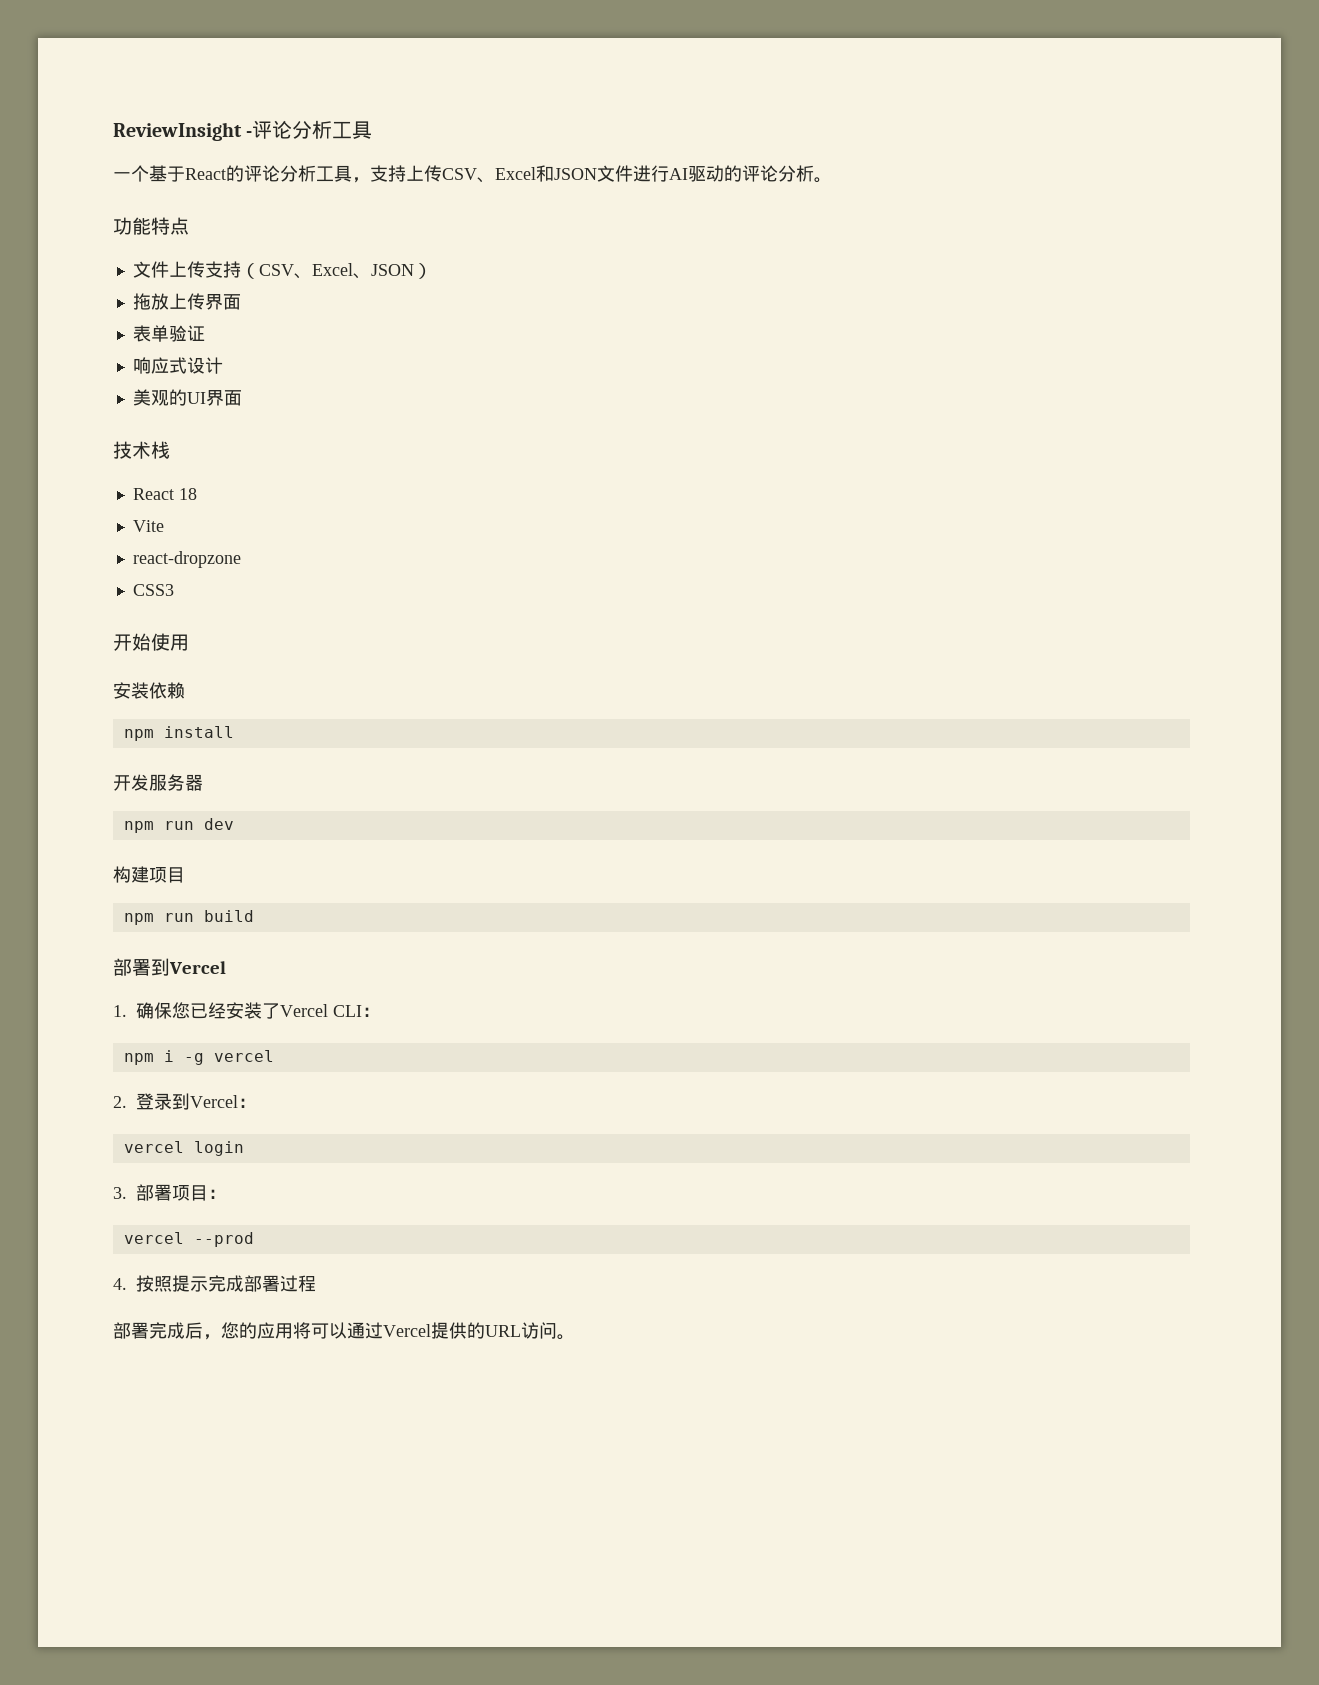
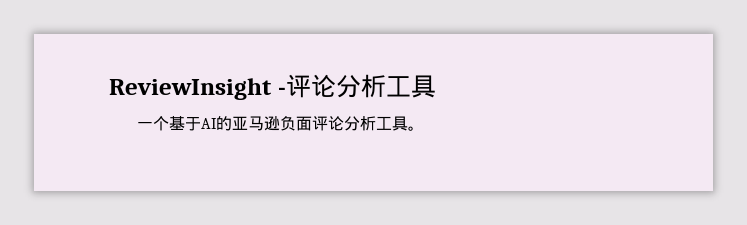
- 一个基于React的评论分析工具，支持上传CSV、Excel和JSON文件进行AI驱动的评论分析。
- 功能特点
- 文件上传支持（CSV、Excel、JSON）
- 拖放上传界面
- 表单验证
- 响应式设计
- 美观的UI界面
- 技术栈
- React 18
- Vite
- react-dropzone
- CSS3
- 开始使用
- 安装依赖
- npm install
- 开发服务器
- npm run dev
- 构建项目
- npm run build
- 部署到Vercel
- 1.确保您已经安装了Vercel CLI：
- npm i -g vercel
- 2.登录到Vercel：
- vercel login
- 3.部署项目：
- vercel --prod
- 4.按照提示完成部署过程
- 部署完成后，您的应用将可以通过Vercel提供的URL访问。
+ 一个基于AI的亚马逊负面评论分析工具。

